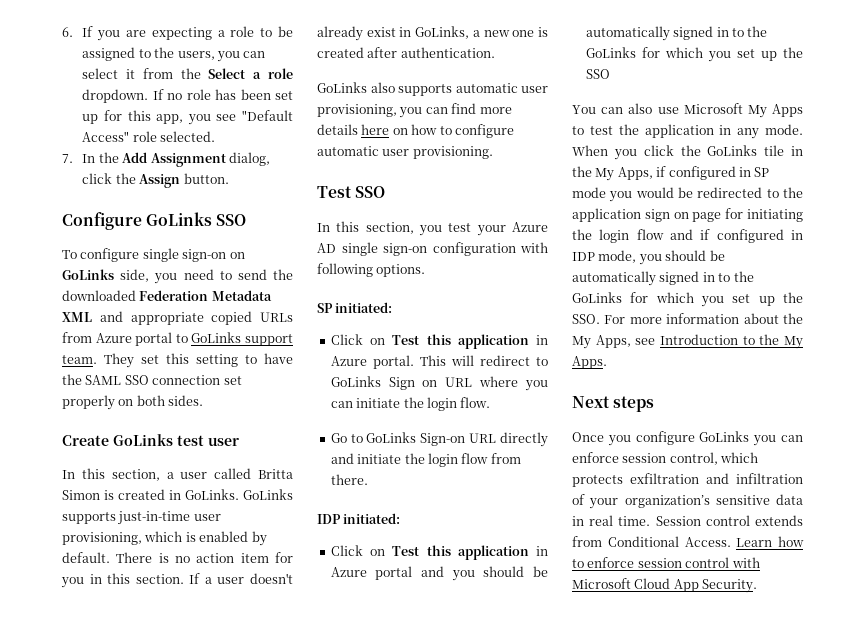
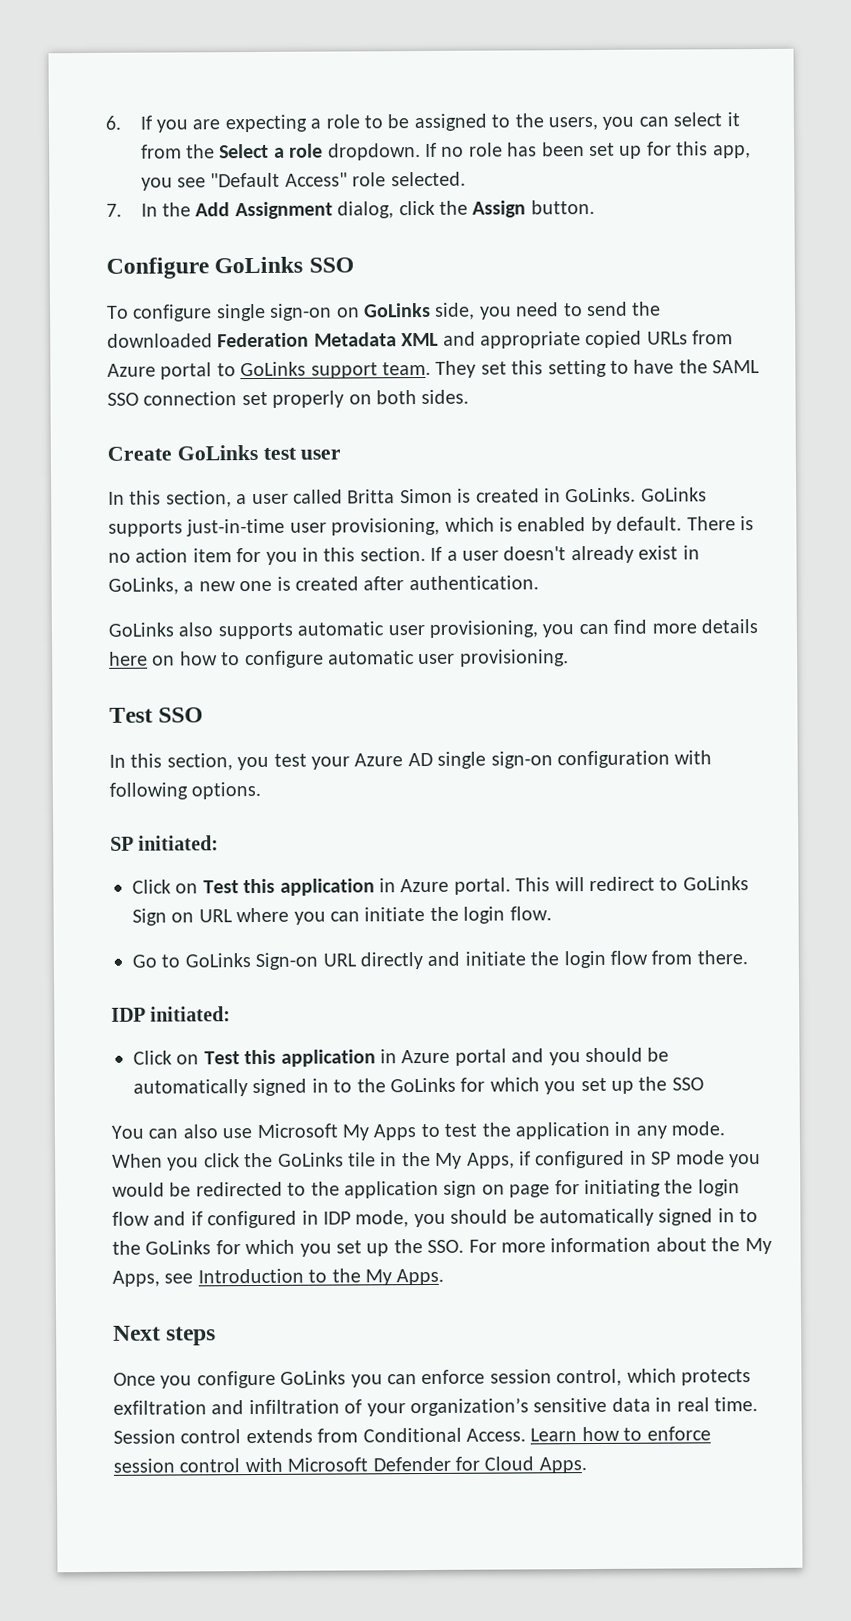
- Learn how to enforce session control with Microsoft Cloud App Security.
+ Learn how to enforce session control with Microsoft Defender for Cloud Apps.

